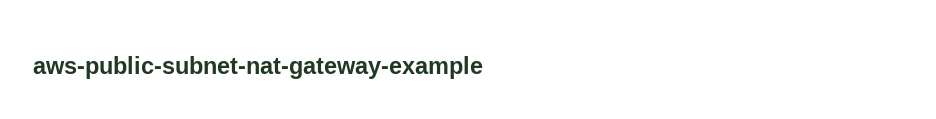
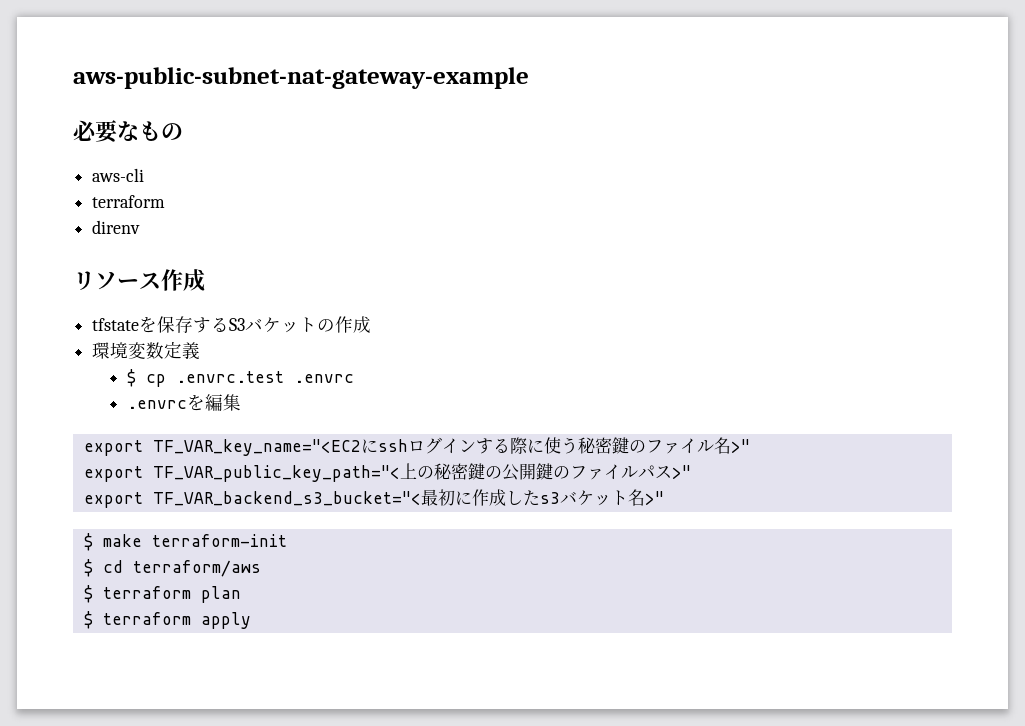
+ 必要なもの
+ aws-cli
+ terraform
+ direnv
+ リソース作成
+ tfstateを保存するS3バケットの作成
+ 環境変数定義
+ $ cp .envrc.test .envrc
+ .envrcを編集
+ export TF_VAR_key_name="<EC2にsshログインする際に使う秘密鍵のファイル名>"
+ export TF_VAR_public_key_path="<上の秘密鍵の公開鍵のファイルパス>"
+ export TF_VAR_backend_s3_bucket="<最初に作成したs3バケット名>"
+ $ make terraform-init
+ $ cd terraform/aws
+ $ terraform plan
+ $ terraform apply

